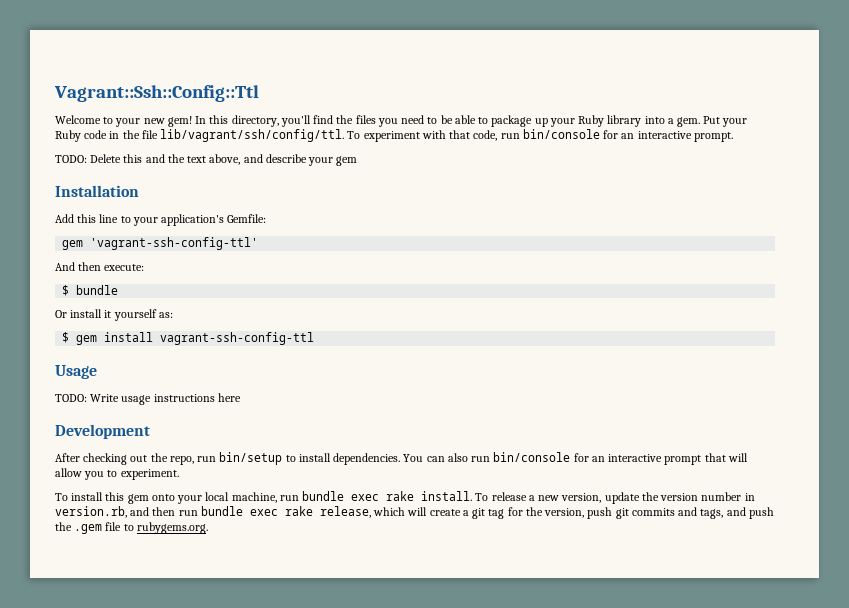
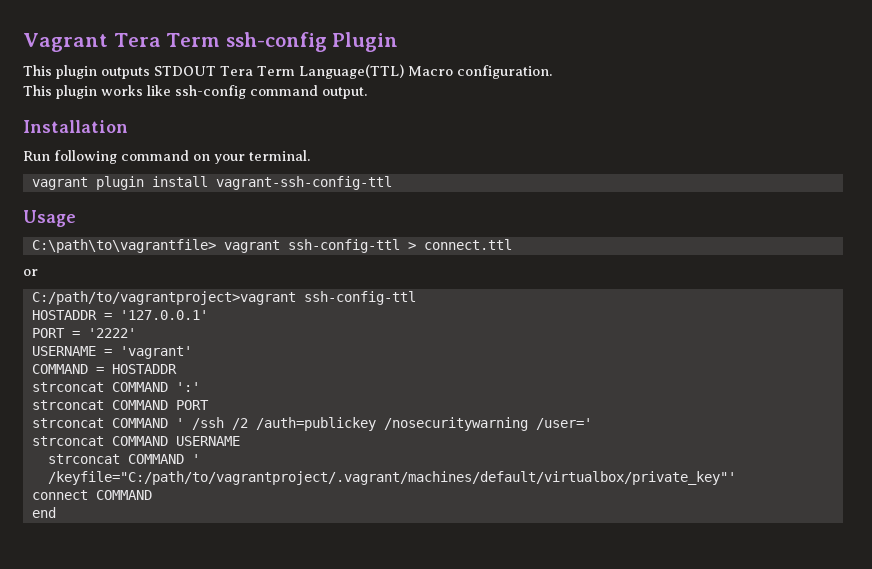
- Vagrant::Ssh::Config::Ttl
- Welcome to your new gem! In this directory, you'll find the files you need to be able to package up your Ruby library into a gem. Put your Ruby code in the file lib/vagrant/ssh/config/ttl. To experiment with that code, run bin/console for an interactive prompt.
- TODO: Delete this and the text above, and describe your gem
+ Vagrant Tera Term ssh-config Plugin
+ This plugin outputs STDOUT Tera Term Language(TTL) Macro configuration.
+ This plugin works like ssh-config command output.
  Installation
- Add this line to your application's Gemfile:
- gem 'vagrant-ssh-config-ttl'
- And then execute:
- $ bundle
- Or install it yourself as:
- $ gem install vagrant-ssh-config-ttl
+ Run following command on your terminal.
+ vagrant plugin install vagrant-ssh-config-ttl
  Usage
- TODO: Write usage instructions here
- Development
- After checking out the repo, run bin/setup to install dependencies. You can also run bin/console for an interactive prompt that will allow you to experiment.
- To install this gem onto your local machine, run bundle exec rake install. To release a new version, update the version number in version.rb, and then run bundle exec rake release, which will create a git tag for the version, push git commits and tags, and push the .gem file to rubygems.org.
+ C:\path\to\vagrantfile> vagrant ssh-config-ttl > connect.ttl
+ or
+ C:/path/to/vagrantproject>vagrant ssh-config-ttl
+ HOSTADDR = '127.0.0.1'
+ PORT = '2222'
+ USERNAME = 'vagrant'
+ COMMAND = HOSTADDR
+ strconcat COMMAND ':'
+ strconcat COMMAND PORT
+ strconcat COMMAND ' /ssh /2 /auth=publickey /nosecuritywarning /user='
+ strconcat COMMAND USERNAME
+ strconcat COMMAND ' /keyfile="C:/path/to/vagrantproject/.vagrant/machines/default/virtualbox/private_key"'
+ connect COMMAND
+ end

